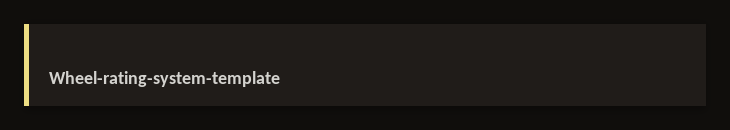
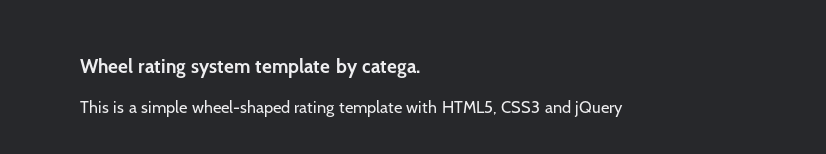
- Wheel-rating-system-template
+ Wheel rating system template by catega.
+ This is a simple wheel-shaped rating template with HTML5, CSS3 and jQuery

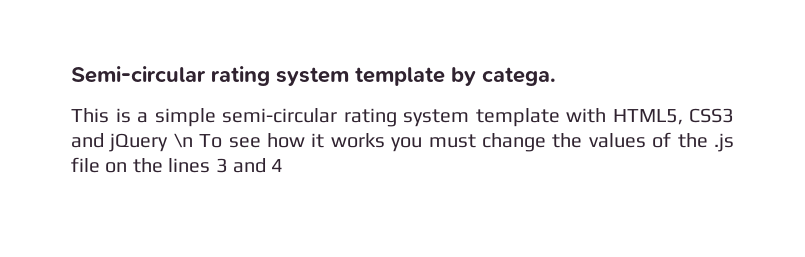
- Wheel rating system template by catega.
+ Semi-circular rating system template by catega.
- This is a simple wheel-shaped rating template with HTML5, CSS3 and jQuery
+ This is a simple semi-circular rating system template with HTML5, CSS3 and jQuery \n To see how it works you must change the values of the .js file on the lines 3 and 4

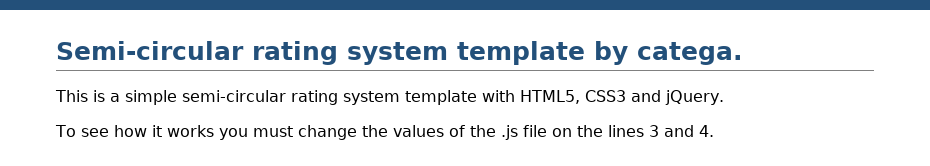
- This is a simple semi-circular rating system template with HTML5, CSS3 and jQuery \n To see how it works you must change the values of the .js file on the lines 3 and 4
+ This is a simple semi-circular rating system template with HTML5, CSS3 and jQuery.
+ To see how it works you must change the values of the .js file on the lines 3 and 4.

